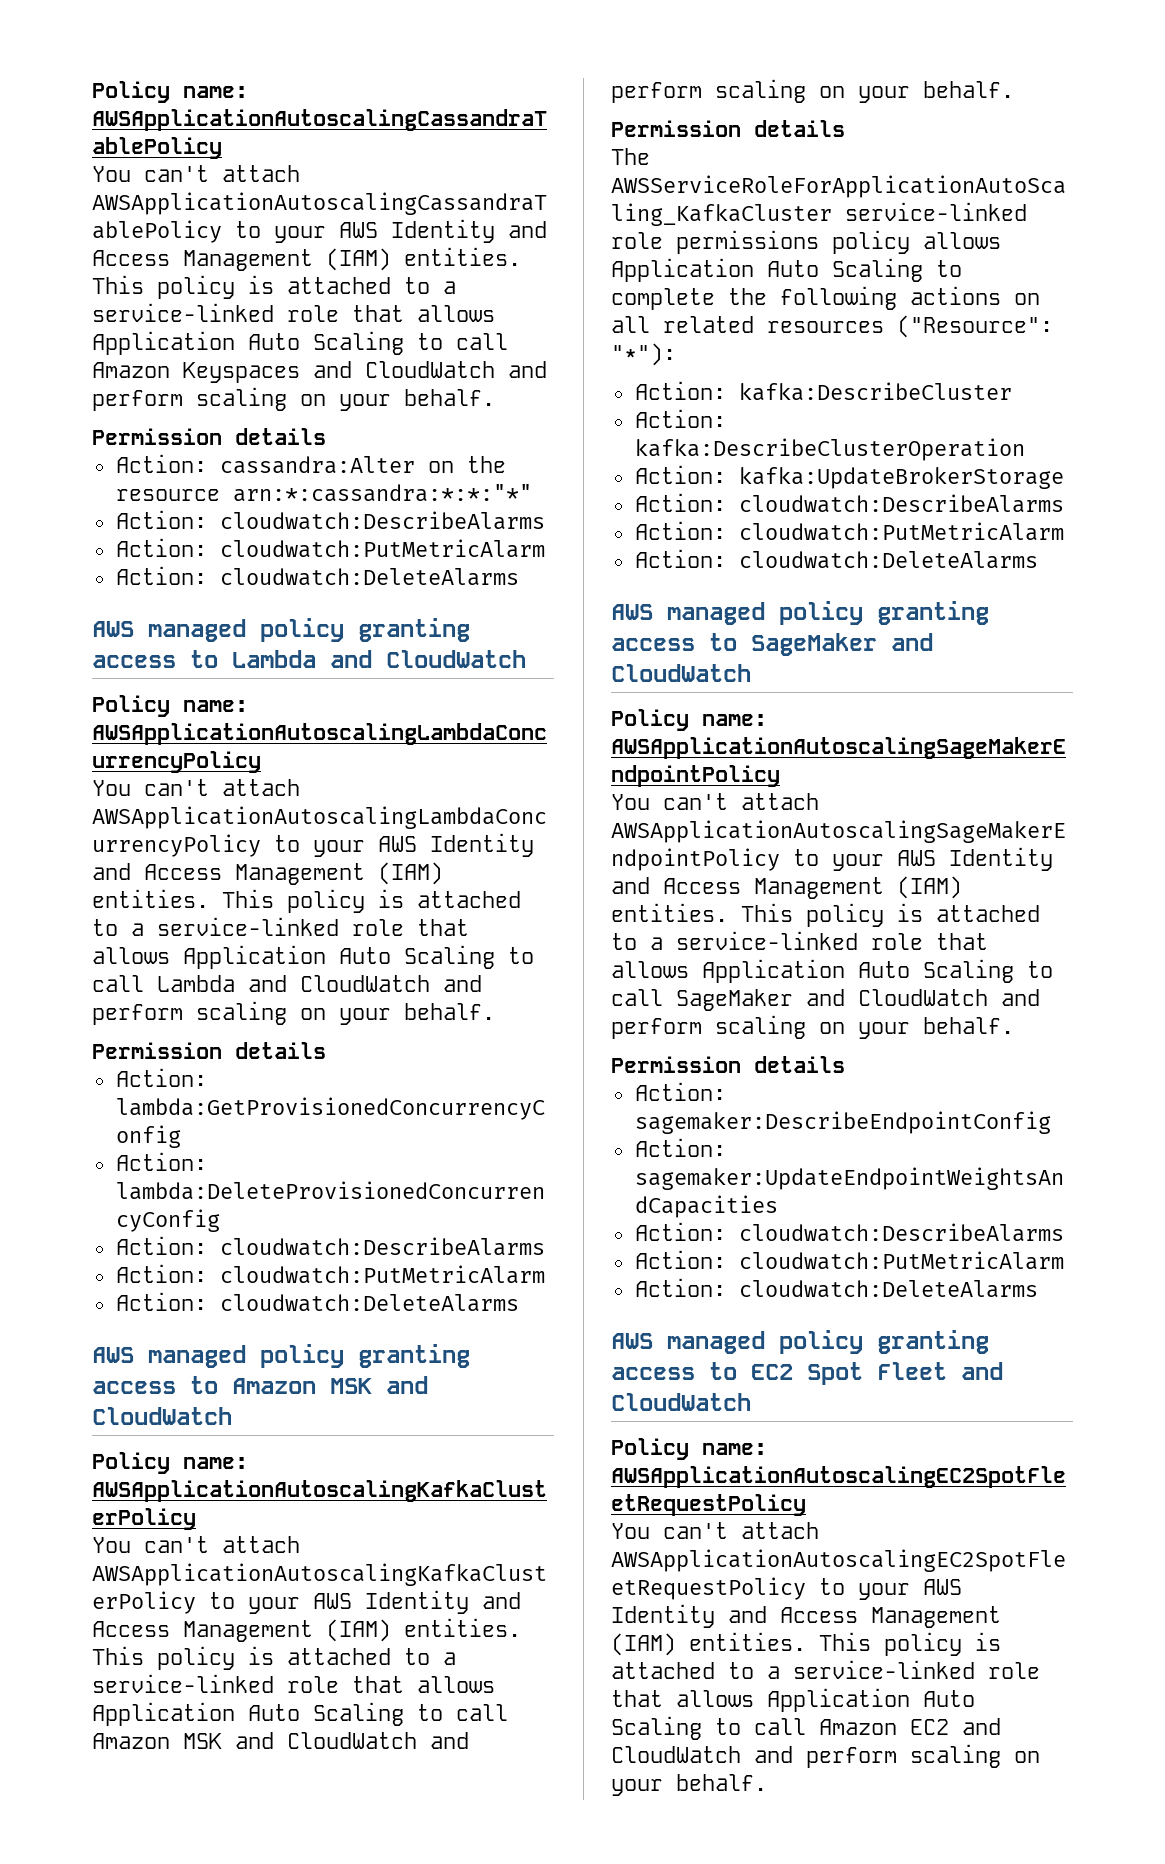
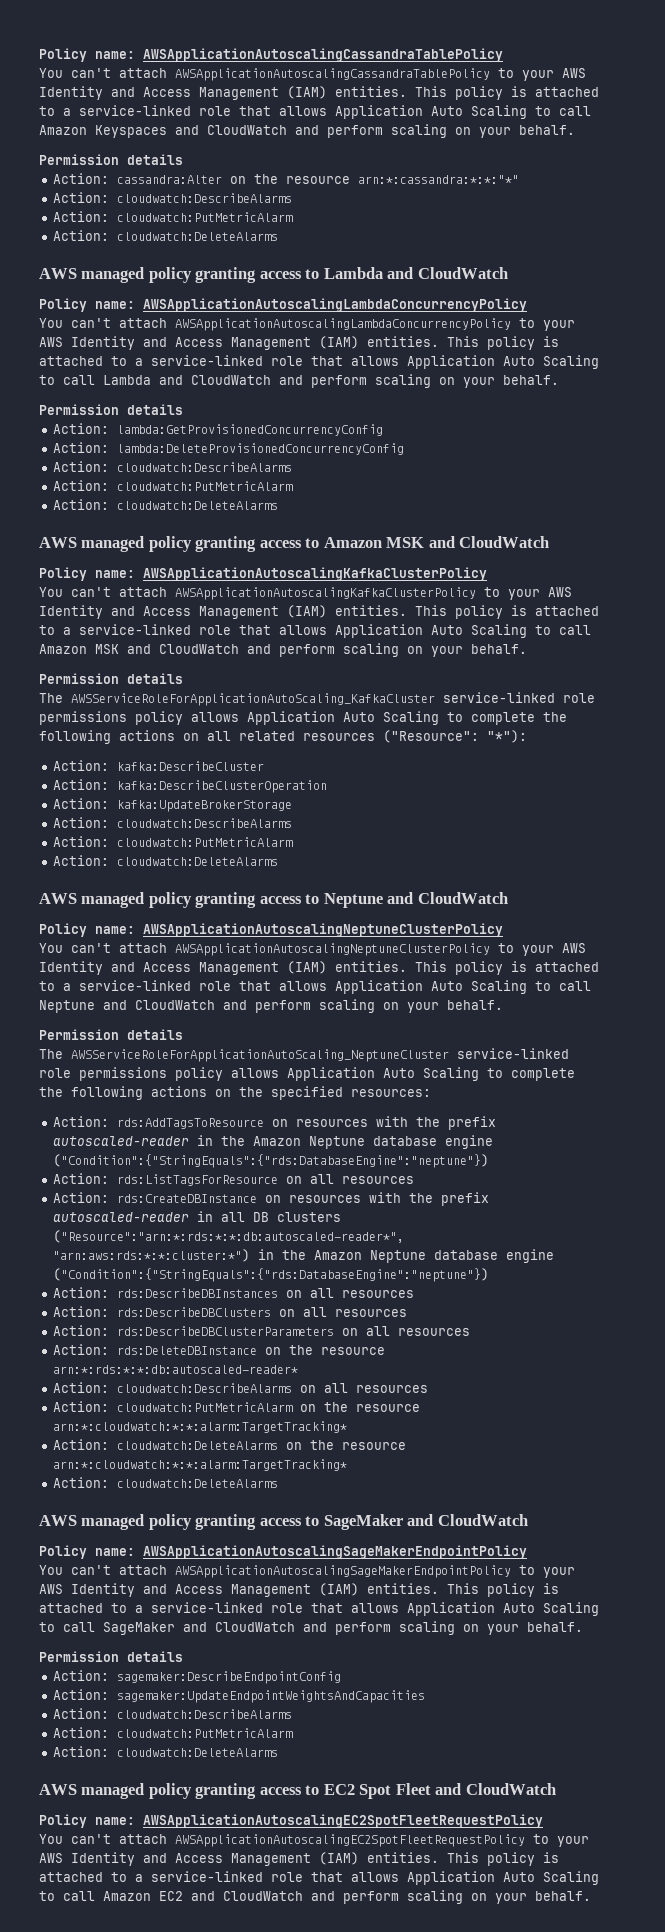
+ AWS managed policy granting access to Neptune and CloudWatch
+ Policy name: AWSApplicationAutoscalingNeptuneClusterPolicy
+ You can't attach AWSApplicationAutoscalingNeptuneClusterPolicy to your AWS Identity and Access Management (IAM) entities. This policy is attached to a service-linked role that allows Application Auto Scaling to call Neptune and CloudWatch and perform scaling on your behalf.
+ Permission details
+ The AWSServiceRoleForApplicationAutoScaling_NeptuneCluster service-linked role permissions policy allows Application Auto Scaling to complete the following actions on the specified resources:
+ Action: rds:AddTagsToResource on resources with the prefix autoscaled-reader in the Amazon Neptune database engine ("Condition":{"StringEquals":{"rds:DatabaseEngine":"neptune"})
+ Action: rds:ListTagsForResource on all resources
+ Action: rds:CreateDBInstance on resources with the prefix autoscaled-reader in all DB clusters ("Resource":"arn:*:rds:*:*:db:autoscaled-reader*", "arn:aws:rds:*:*:cluster:*") in the Amazon Neptune database engine ("Condition":{"StringEquals":{"rds:DatabaseEngine":"neptune"})
+ Action: rds:DescribeDBInstances on all resources
+ Action: rds:DescribeDBClusters on all resources
+ Action: rds:DescribeDBClusterParameters on all resources
+ Action: rds:DeleteDBInstance on the resource arn:*:rds:*:*:db:autoscaled-reader*
+ Action: cloudwatch:DescribeAlarms on all resources
+ Action: cloudwatch:PutMetricAlarm on the resource arn:*:cloudwatch:*:*:alarm:TargetTracking*
+ Action: cloudwatch:DeleteAlarms on the resource arn:*:cloudwatch:*:*:alarm:TargetTracking*
+ Action: cloudwatch:DeleteAlarms

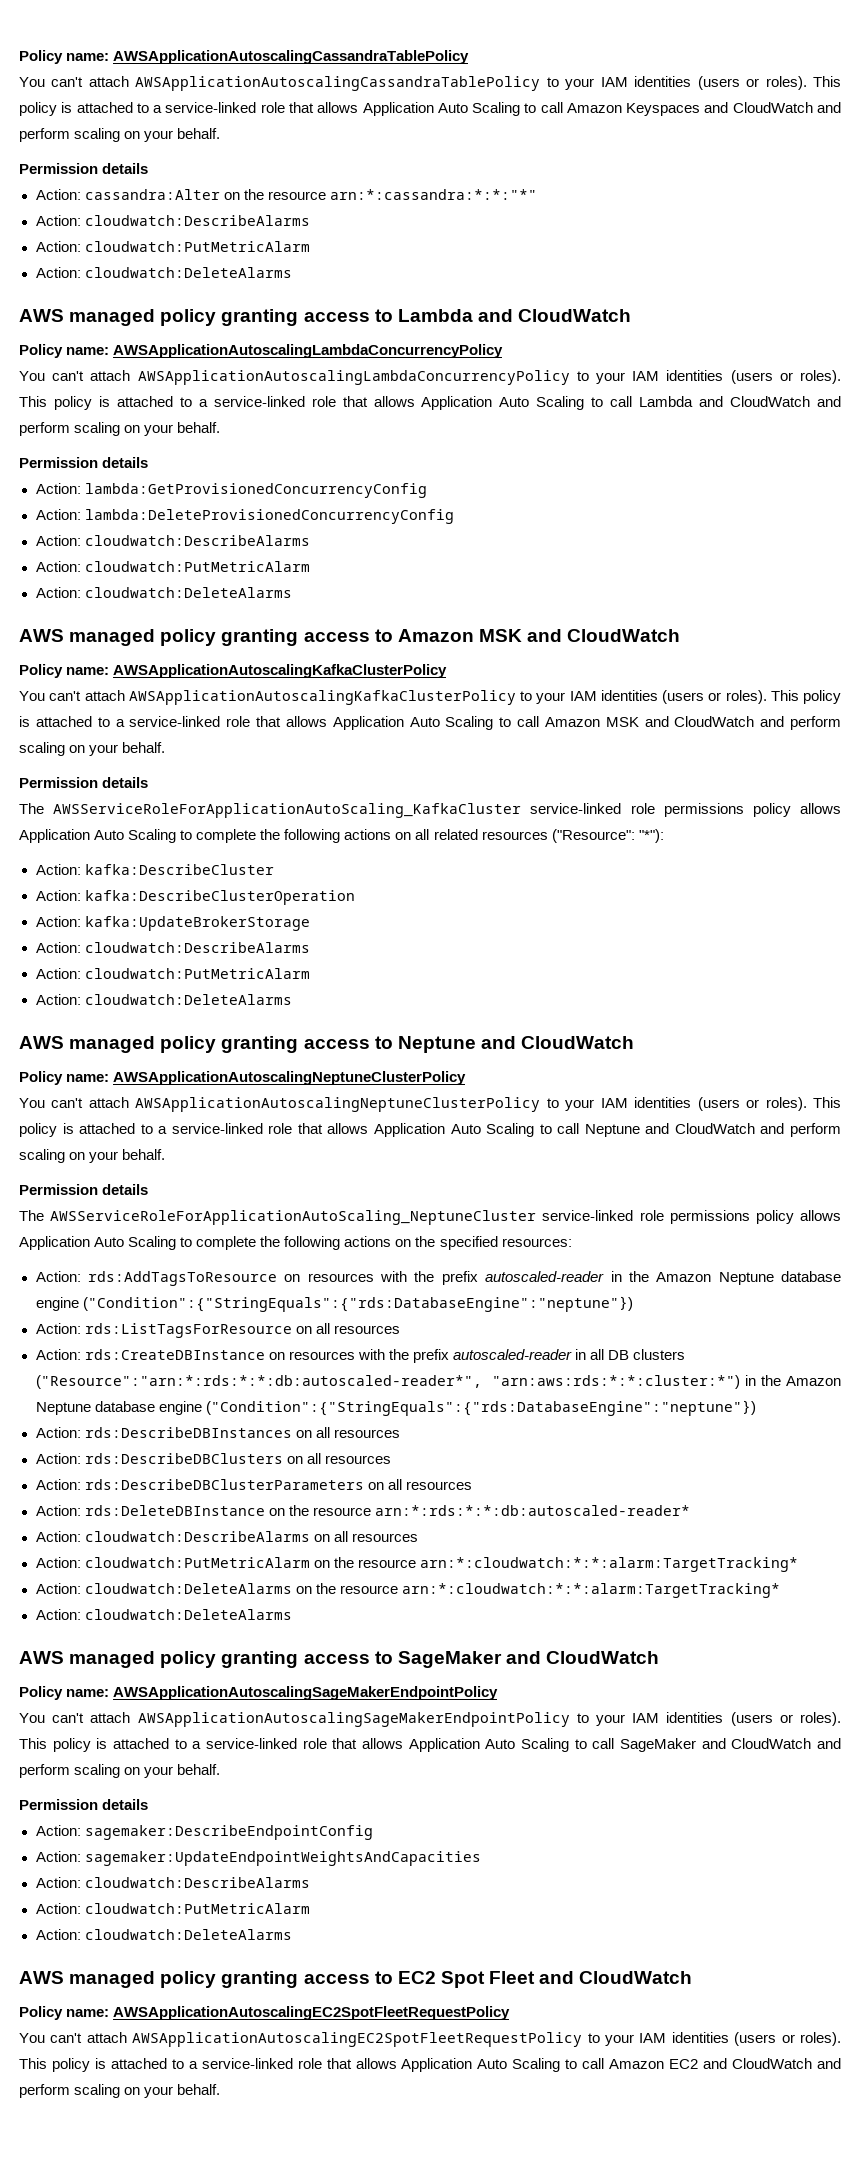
- You can't attach AWSApplicationAutoscalingCassandraTablePolicy to your AWS Identity and Access Management (IAM) entities.
+ You can't attach AWSApplicationAutoscalingCassandraTablePolicy to your IAM identities (users or roles).
- You can't attach AWSApplicationAutoscalingLambdaConcurrencyPolicy to your AWS Identity and Access Management (IAM) entities.
+ You can't attach AWSApplicationAutoscalingLambdaConcurrencyPolicy to your IAM identities (users or roles).
- You can't attach AWSApplicationAutoscalingKafkaClusterPolicy to your AWS Identity and Access Management (IAM) entities.
+ You can't attach AWSApplicationAutoscalingKafkaClusterPolicy to your IAM identities (users or roles).
- You can't attach AWSApplicationAutoscalingNeptuneClusterPolicy to your AWS Identity and Access Management (IAM) entities.
+ You can't attach AWSApplicationAutoscalingNeptuneClusterPolicy to your IAM identities (users or roles).
- You can't attach AWSApplicationAutoscalingSageMakerEndpointPolicy to your AWS Identity and Access Management (IAM) entities.
+ You can't attach AWSApplicationAutoscalingSageMakerEndpointPolicy to your IAM identities (users or roles).
- You can't attach AWSApplicationAutoscalingEC2SpotFleetRequestPolicy to your AWS Identity and Access Management (IAM) entities.
+ You can't attach AWSApplicationAutoscalingEC2SpotFleetRequestPolicy to your IAM identities (users or roles).

